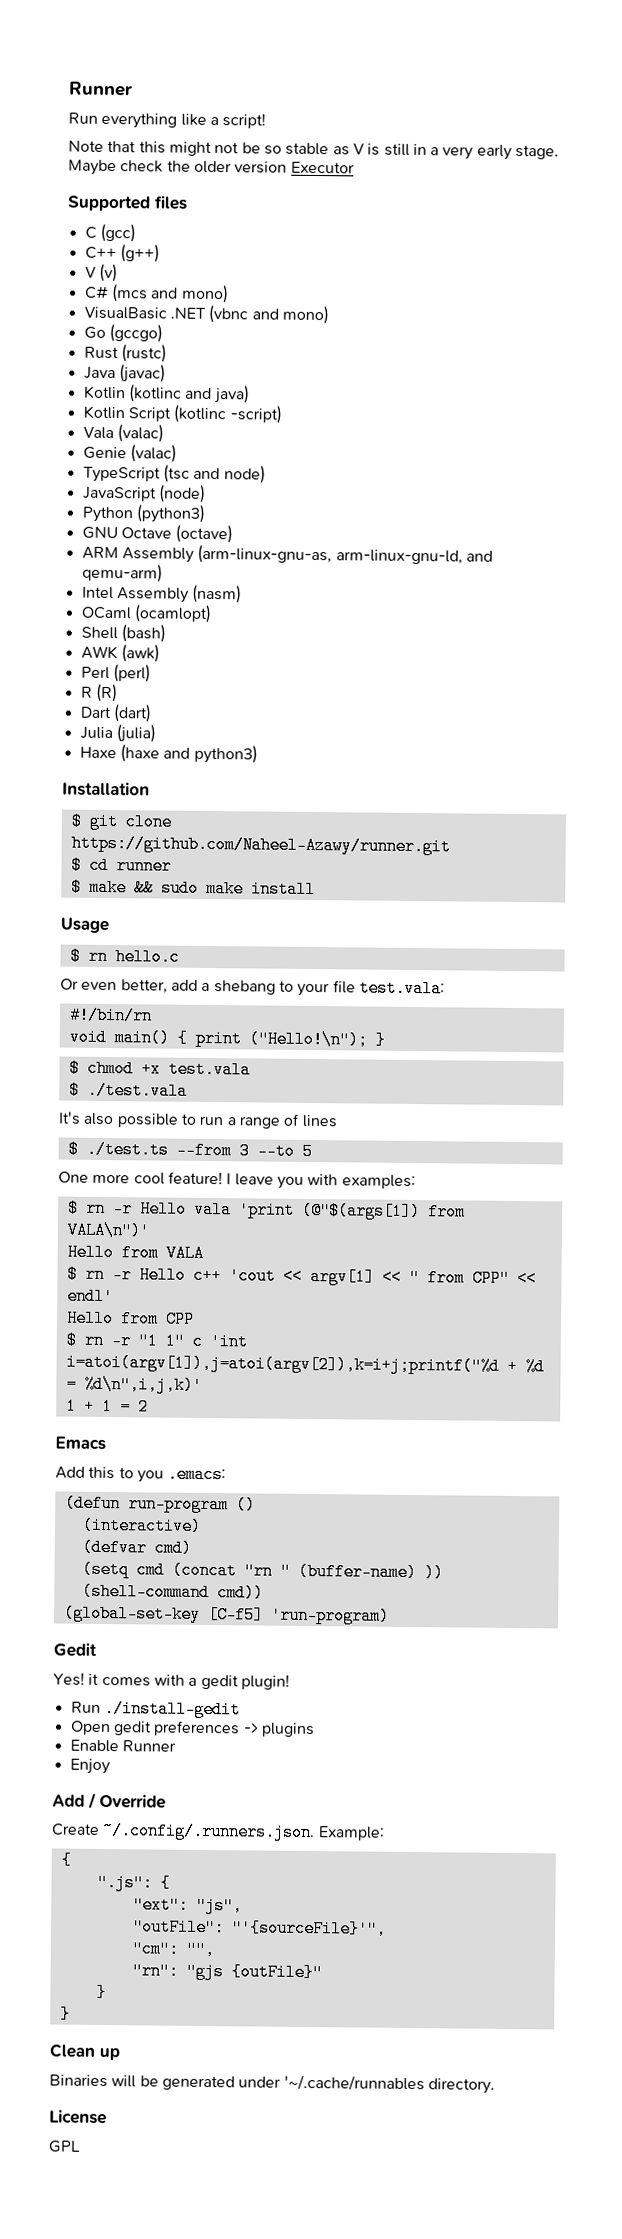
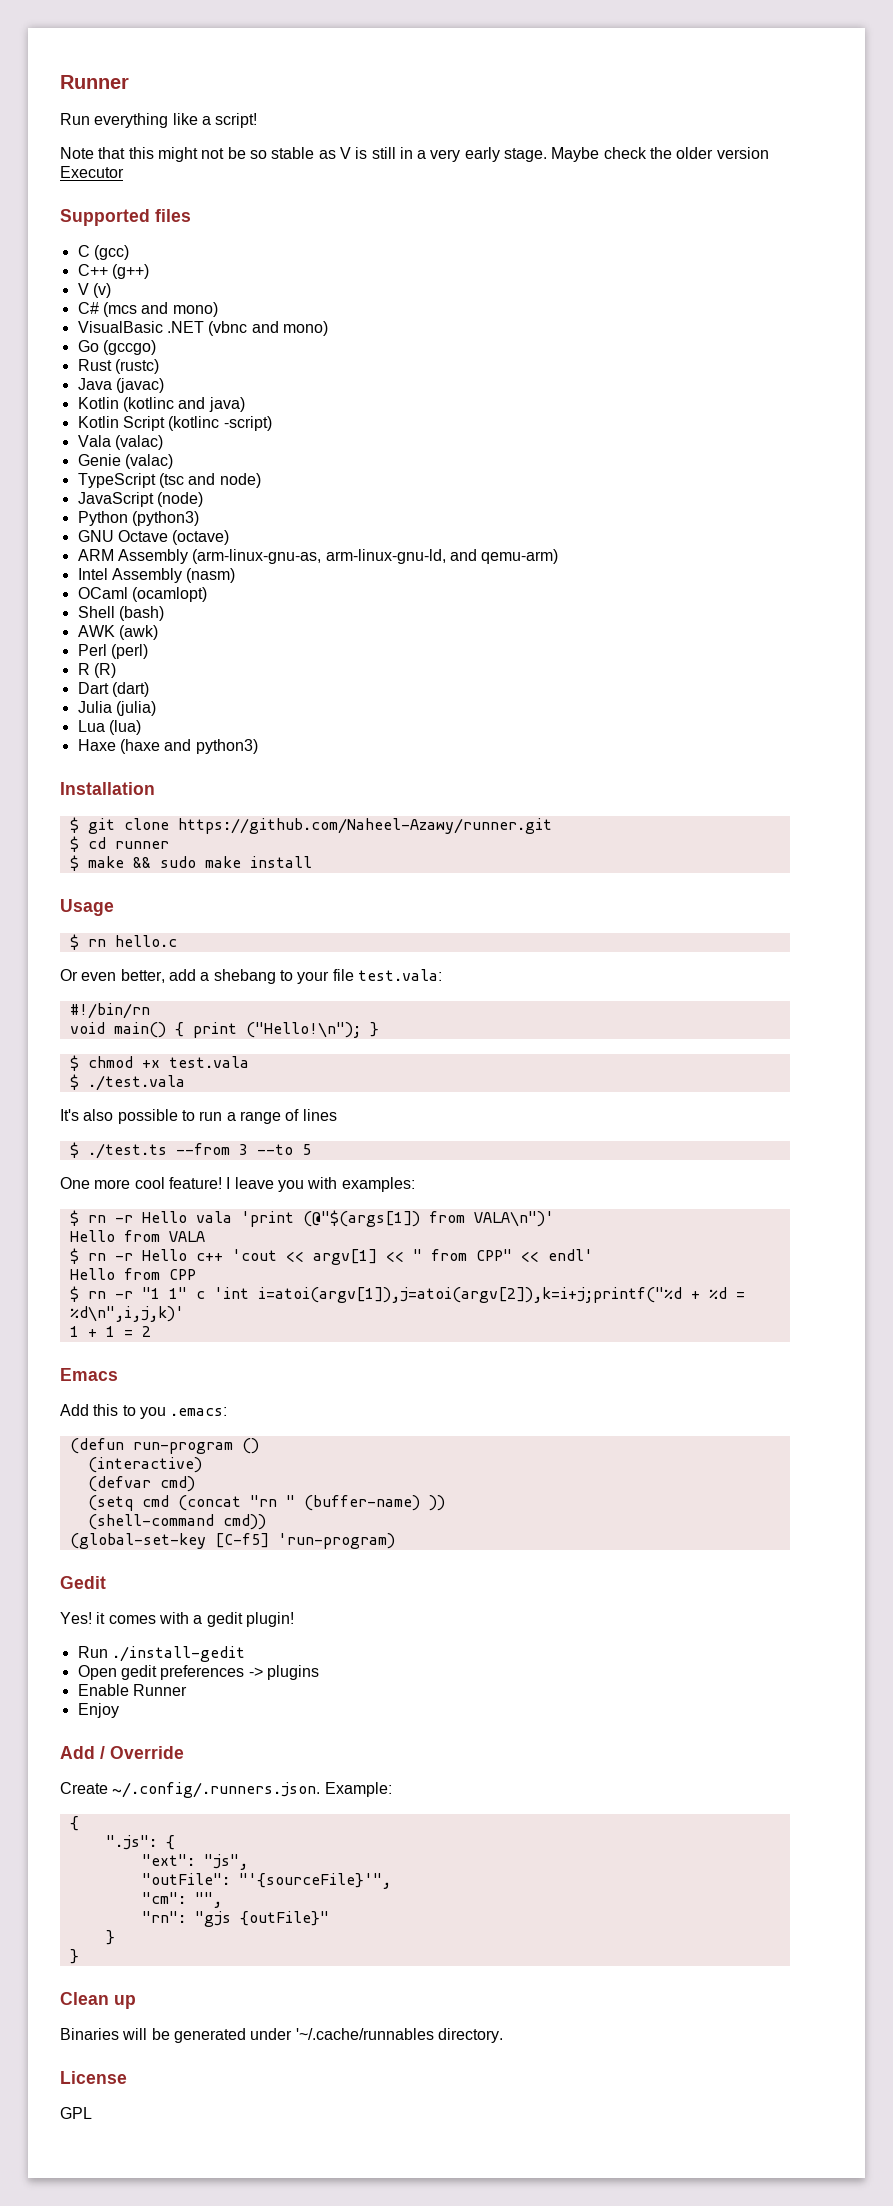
+ Lua (lua)

